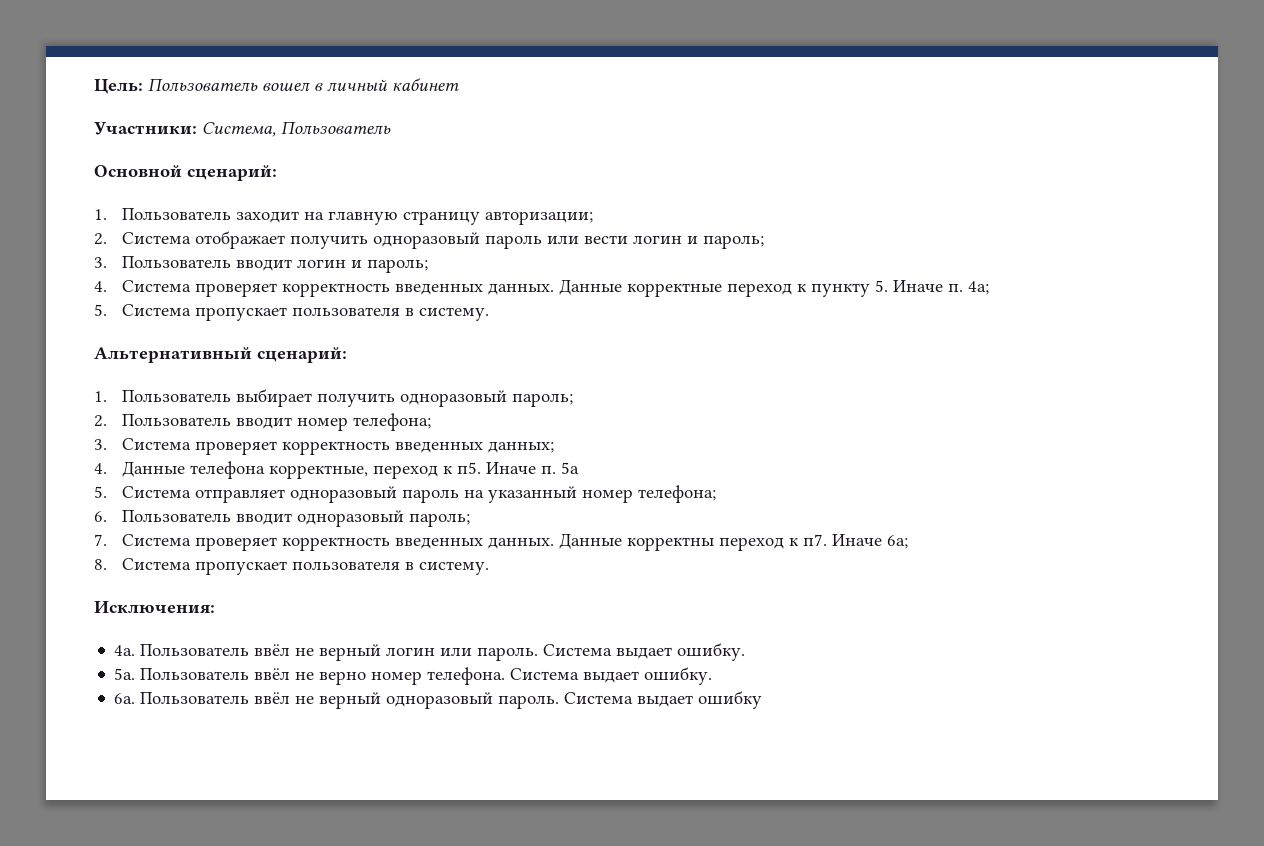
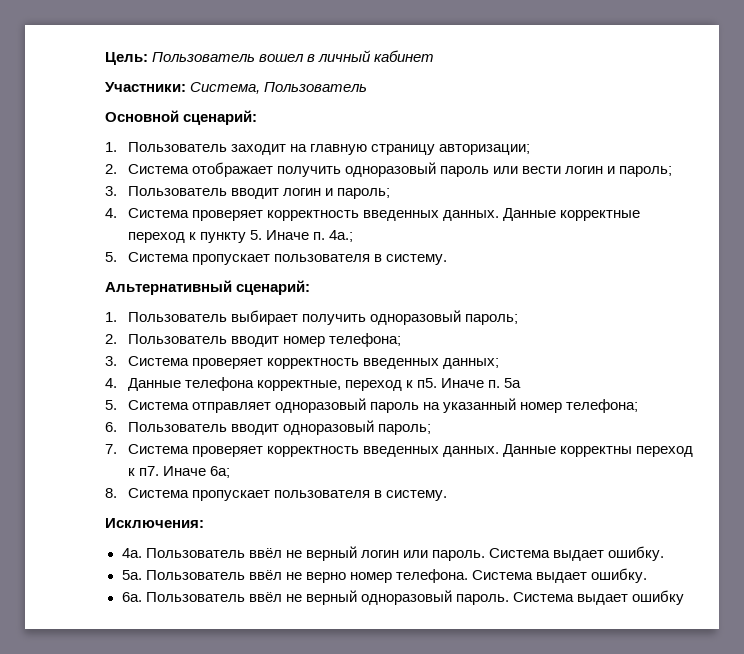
- Данные корректные переход к пункту 5. Иначе п. 4а;
+ Данные корректные переход к пункту 5. Иначе п. 4а.;

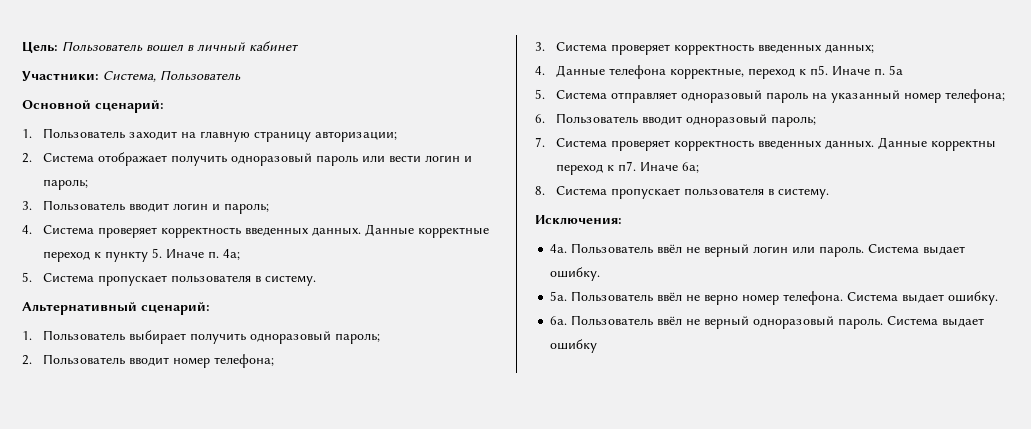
- Данные корректные переход к пункту 5. Иначе п. 4а.;
+ Данные корректные переход к пункту 5. Иначе п. 4а;

